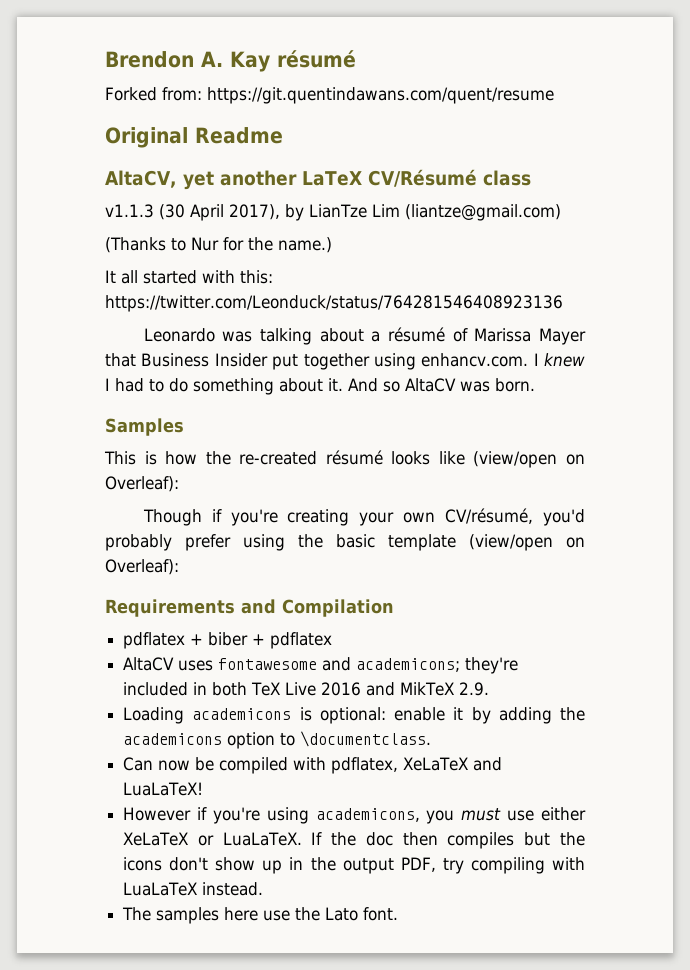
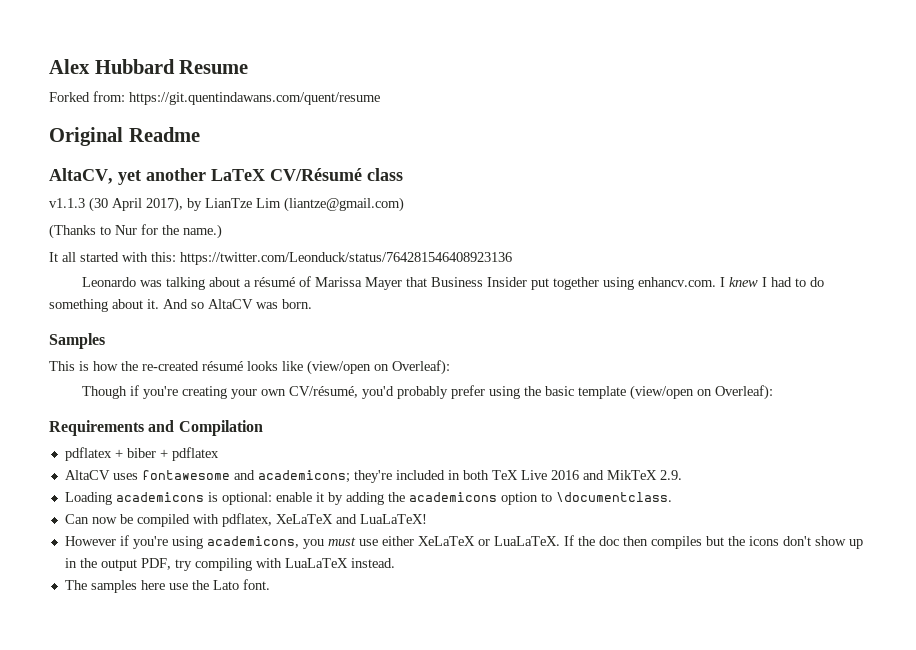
- Brendon A. Kay résumé
+ Alex Hubbard Resume

